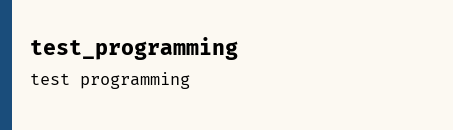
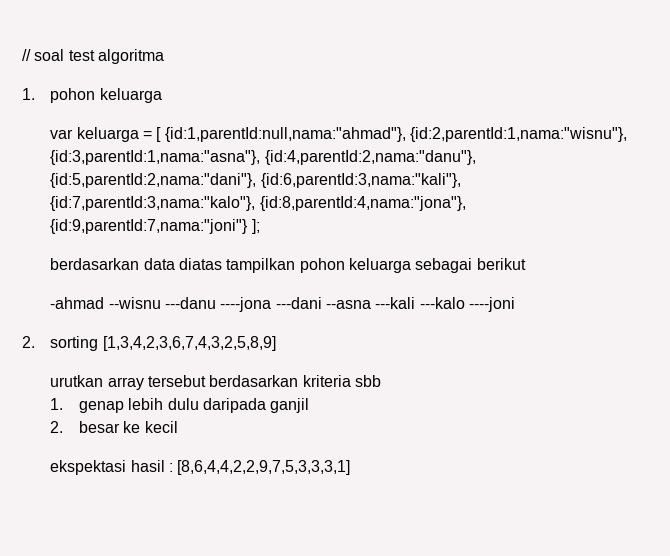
- test_programming
- test programming
+ // soal test algoritma
+ 1. pohon keluarga
+ var keluarga = [ {id:1,parentId:null,nama:"ahmad"}, {id:2,parentId:1,nama:"wisnu"}, {id:3,parentId:1,nama:"asna"}, {id:4,parentId:2,nama:"danu"}, {id:5,parentId:2,nama:"dani"}, {id:6,parentId:3,nama:"kali"}, {id:7,parentId:3,nama:"kalo"}, {id:8,parentId:4,nama:"jona"}, {id:9,parentId:7,nama:"joni"} ];
+ berdasarkan data diatas tampilkan pohon keluarga sebagai berikut
+ -ahmad --wisnu ---danu ----jona ---dani --asna ---kali ---kalo ----joni
+ 2. sorting [1,3,4,2,3,6,7,4,3,2,5,8,9]
+ urutkan array tersebut berdasarkan kriteria sbb
+ 1. genap lebih dulu daripada ganjil
+ 2. besar ke kecil
+ ekspektasi hasil : [8,6,4,4,2,2,9,7,5,3,3,3,1]

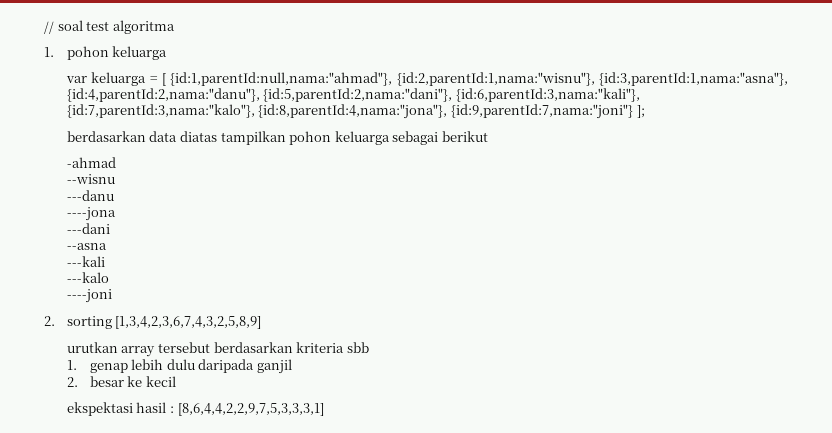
- -ahmad --wisnu ---danu ----jona ---dani --asna ---kali ---kalo ----joni
+ -ahmad
+ --wisnu
+ ---danu
+ ----jona
+ ---dani
+ --asna
+ ---kali
+ ---kalo
+ ----joni

